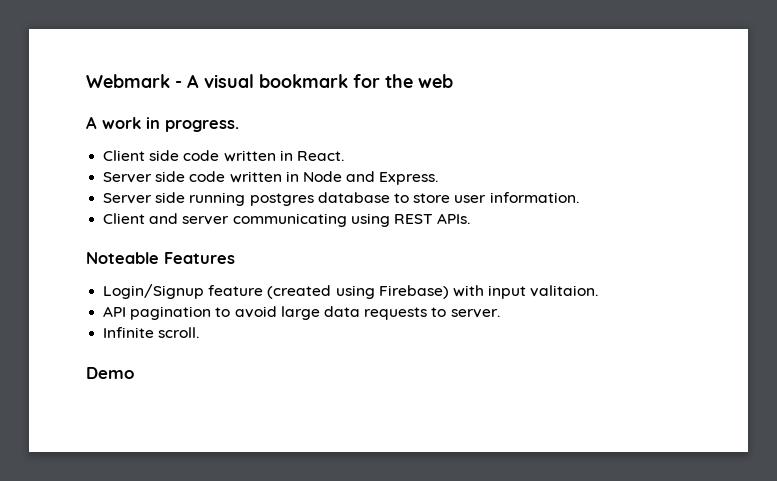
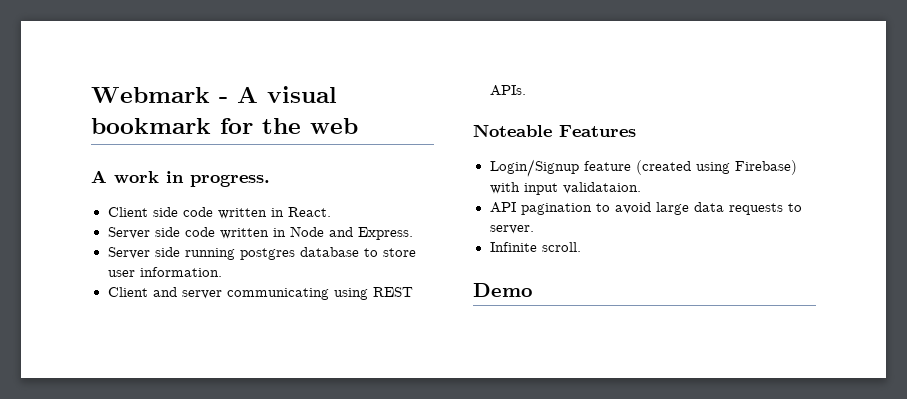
- Login/Signup feature (created using Firebase) with input valitaion.
+ Login/Signup feature (created using Firebase) with input validataion.

